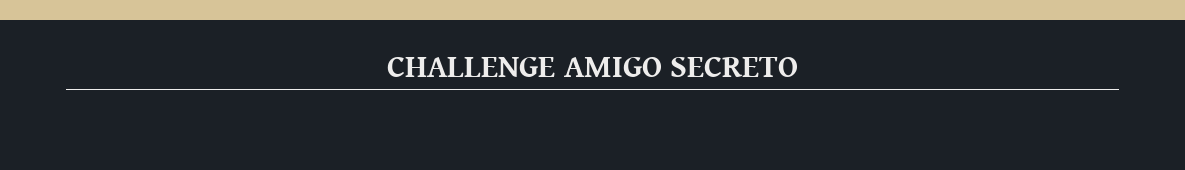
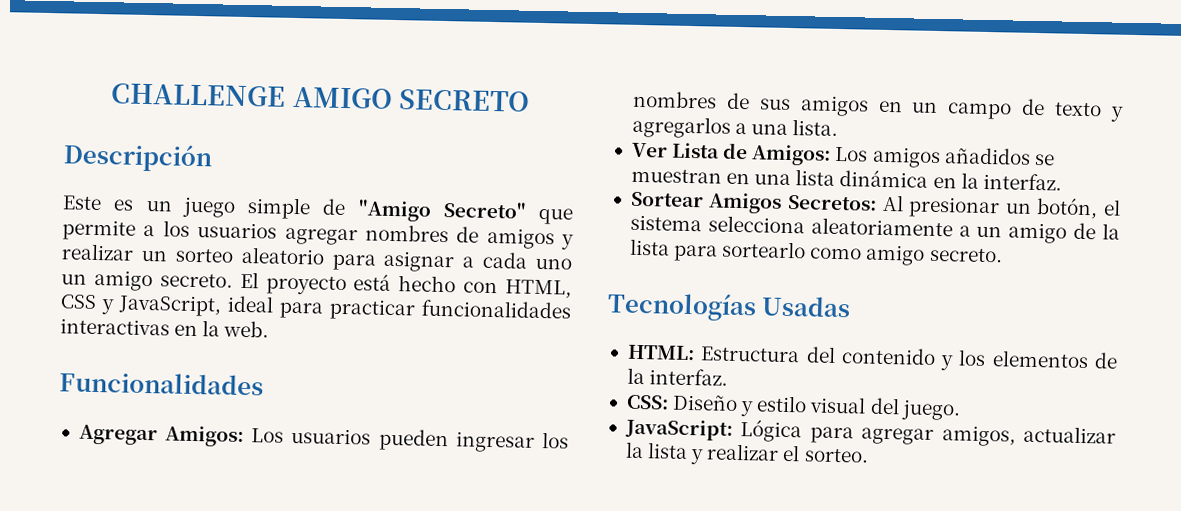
+ Descripción
+ Este es un juego simple de "Amigo Secreto" que permite a los usuarios agregar nombres de amigos y realizar un sorteo aleatorio para asignar a cada uno un amigo secreto. El proyecto está hecho con HTML, CSS y JavaScript, ideal para practicar funcionalidades interactivas en la web.
+ Funcionalidades
+ Agregar Amigos: Los usuarios pueden ingresar los nombres de sus amigos en un campo de texto y agregarlos a una lista.
+ Ver Lista de Amigos: Los amigos añadidos se muestran en una lista dinámica en la interfaz.
+ Sortear Amigos Secretos: Al presionar un botón, el sistema selecciona aleatoriamente a un amigo de la lista para sortearlo como amigo secreto.
+ Tecnologías Usadas
+ HTML: Estructura del contenido y los elementos de la interfaz.
+ CSS: Diseño y estilo visual del juego.
+ JavaScript: Lógica para agregar amigos, actualizar la lista y realizar el sorteo.

